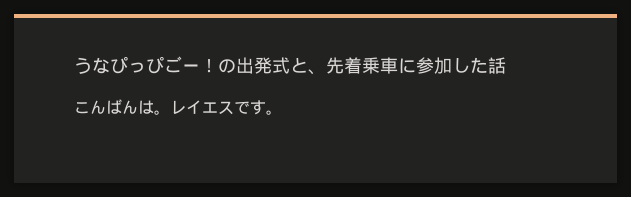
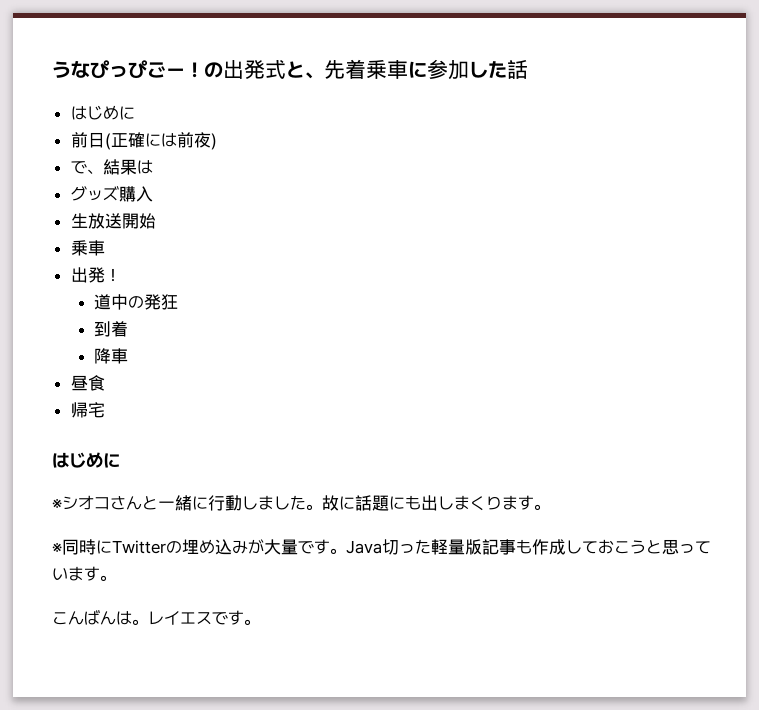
  の出発式と、先着乗車に参加した話
+ はじめに
+ 前日(正確には前夜)
+ で、結果は
+ グッズ購入
+ 生放送開始
+ 乗車
+ 出発！
+ 道中の発狂
+ 到着
+ 降車
+ 昼食
+ 帰宅
+ はじめに
+ ※シオコさんと一緒に行動しました。故に話題にも出しまくります。
+ ※同時にTwitterの埋め込みが大量です。Java切った軽量版記事も作成しておこうと思っています。

